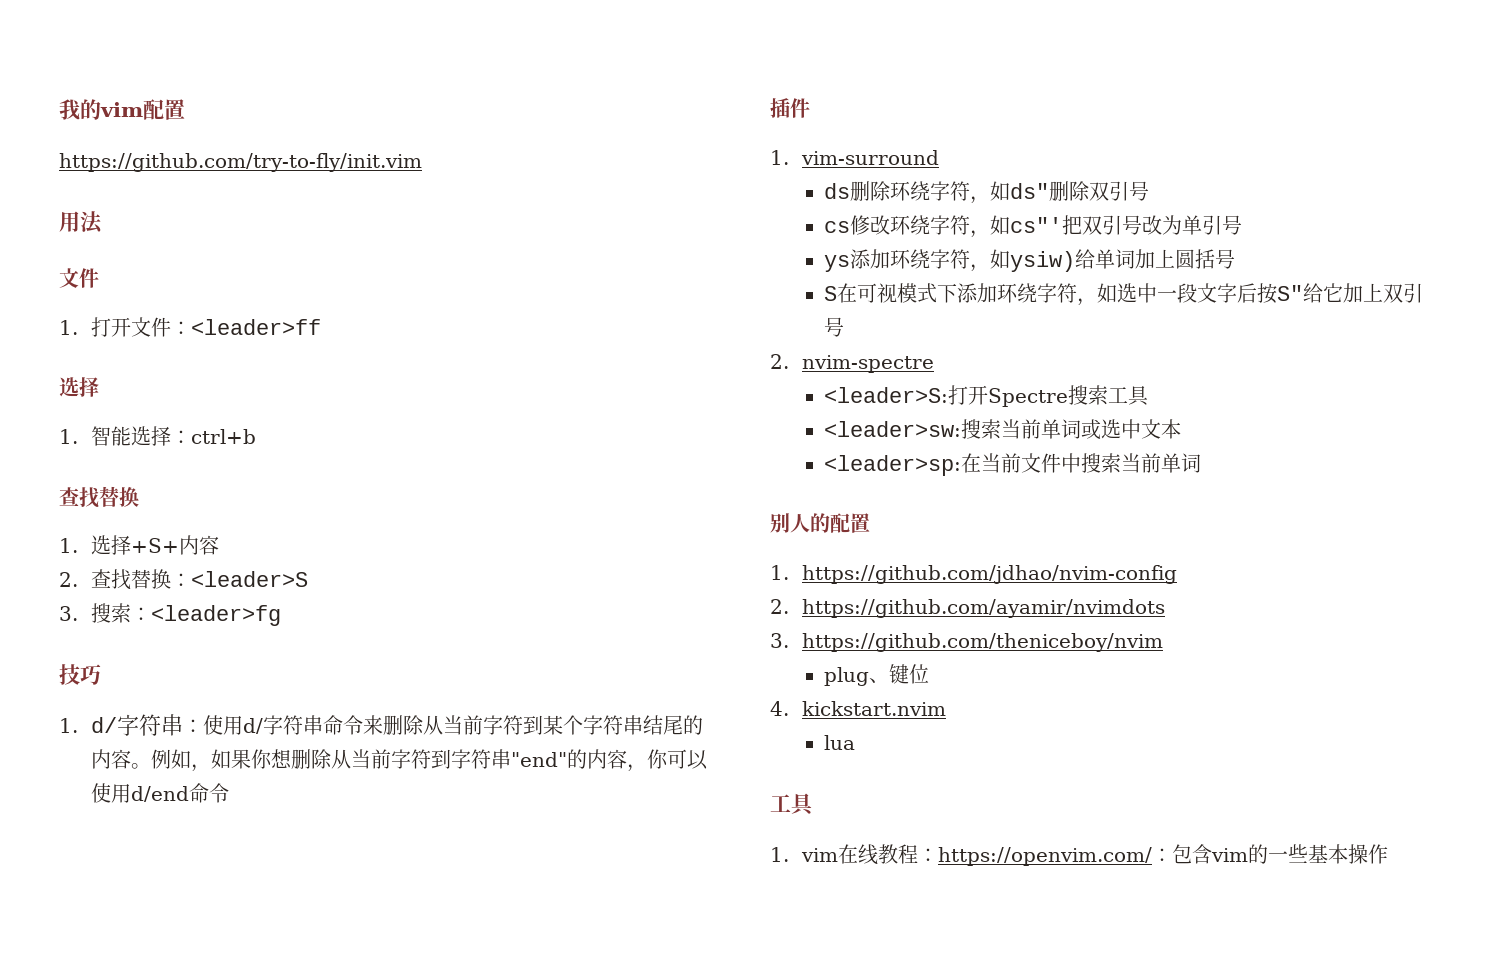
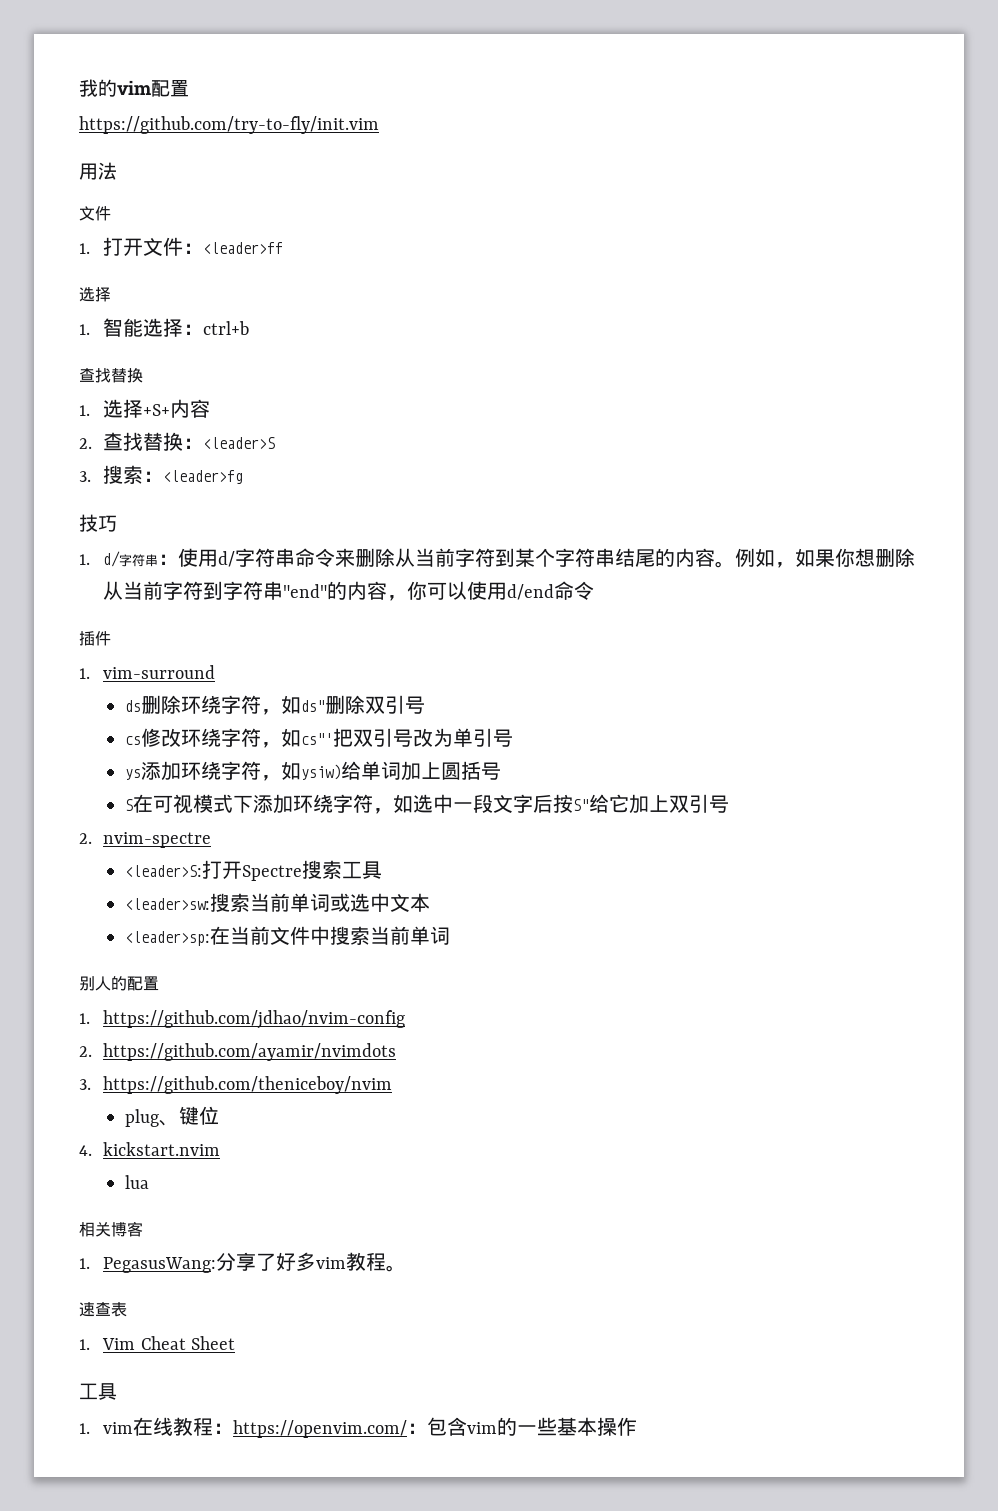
+ 相关博客
+ 1. PegasusWang:分享了好多vim教程。
+ 速查表
+ 1. Vim Cheat Sheet

